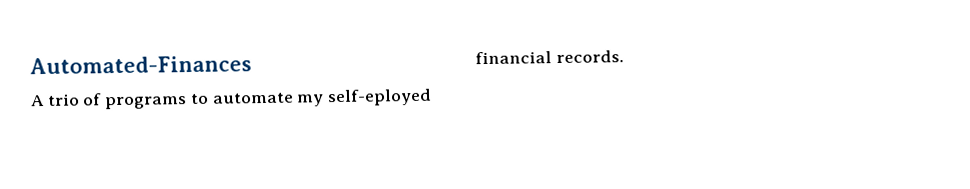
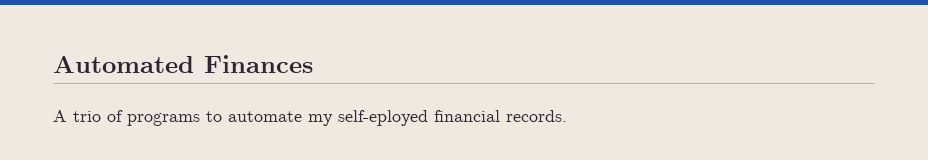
- Automated-Finances
+ Automated Finances

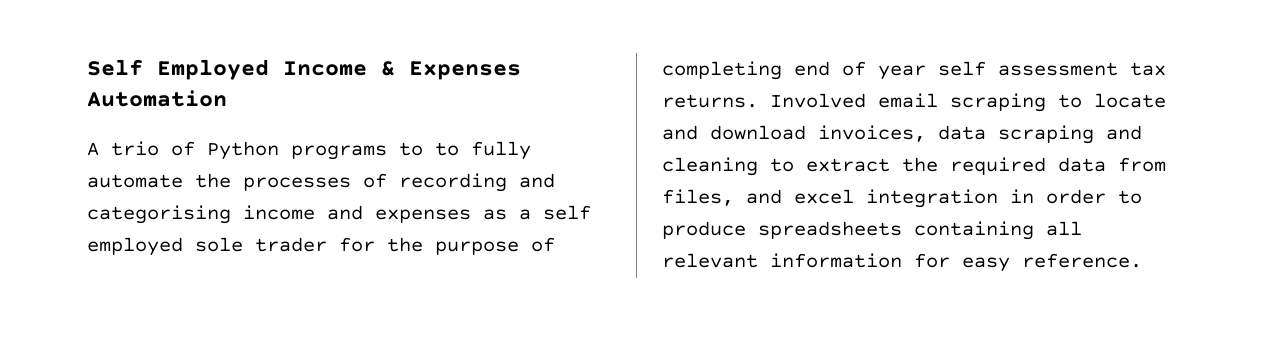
- Automated Finances
+ Self Employed Income & Expenses Automation
- A trio of programs to automate my self-eployed financial records.
+ A trio of Python programs to to fully automate the processes of recording and categorising income and expenses as a self employed sole trader for the purpose of completing end of year self assessment tax returns. Involved email scraping to locate and download invoices, data scraping and cleaning to extract the required data from files, and excel integration in order to produce spreadsheets containing all relevant information for easy reference.

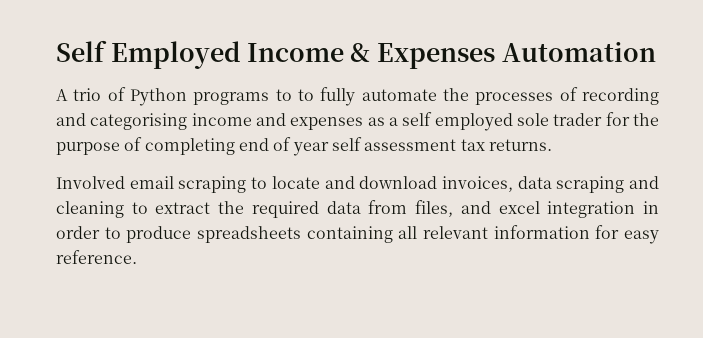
- A trio of Python programs to to fully automate the processes of recording and categorising income and expenses as a self employed sole trader for the purpose of completing end of year self assessment tax returns. Involved email scraping to locate and download invoices, data scraping and cleaning to extract the required data from files, and excel integration in order to produce spreadsheets containing all relevant information for easy reference.
+ A trio of Python programs to to fully automate the processes of recording and categorising income and expenses as a self employed sole trader for the purpose of completing end of year self assessment tax returns.
+ Involved email scraping to locate and download invoices, data scraping and cleaning to extract the required data from files, and excel integration in order to produce spreadsheets containing all relevant information for easy reference.

